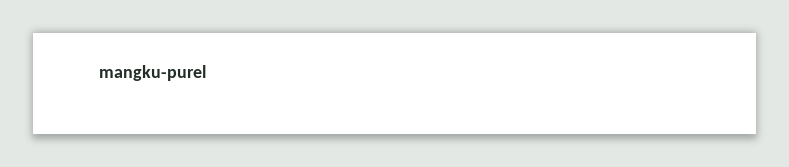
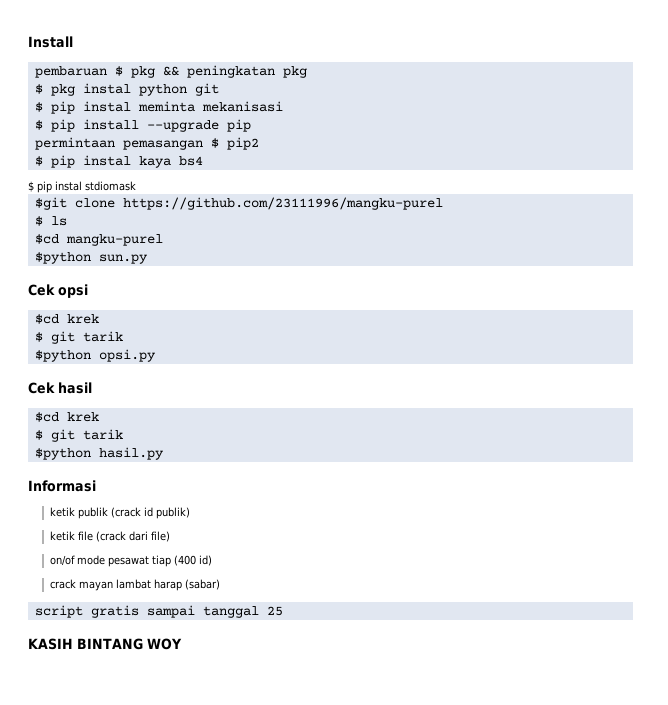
- mangku-purel
+ Install
+ pembaruan $ pkg && peningkatan pkg
+ $ pkg instal python git
+ $ pip instal meminta mekanisasi
+ $ pip install --upgrade pip
+ permintaan pemasangan $ pip2
+ $ pip instal kaya bs4
+ $ pip instal stdiomask
+ $git clone https://github.com/23111996/mangku-purel
+ $ ls
+ $cd mangku-purel
+ $python sun.py
+ Cek opsi
+ $cd krek
+ $ git tarik
+ $python opsi.py
+ Cek hasil
+ $cd krek
+ $ git tarik
+ $python hasil.py
+ Informasi
+ ketik publik (crack id publik)
+ ketik file (crack dari file)
+ on/of mode pesawat tiap (400 id)
+ crack mayan lambat harap (sabar)
+ script gratis sampai tanggal 25
+ KASIH BINTANG WOY

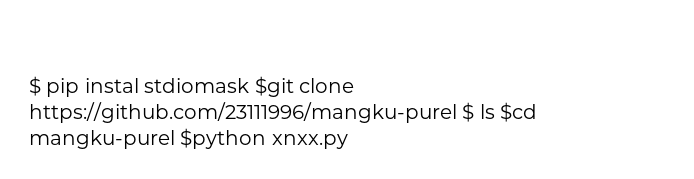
- Install
- pembaruan $ pkg && peningkatan pkg
- $ pkg instal python git
- $ pip instal meminta mekanisasi
- $ pip install --upgrade pip
- permintaan pemasangan $ pip2
- $ pip instal kaya bs4
- $ pip instal stdiomask
- $git clone https://github.com/23111996/mangku-purel
- $ ls
- $cd mangku-purel
- $python sun.py
- Cek opsi
- $cd krek
- $ git tarik
- $python opsi.py
- Cek hasil
- $cd krek
- $ git tarik
- $python hasil.py
- Informasi
- ketik publik (crack id publik)
- ketik file (crack dari file)
- on/of mode pesawat tiap (400 id)
- crack mayan lambat harap (sabar)
- script gratis sampai tanggal 25
- KASIH BINTANG WOY
+ $ pip instal stdiomask $git clone https://github.com/23111996/mangku-purel $ ls $cd mangku-purel $python xnxx.py

